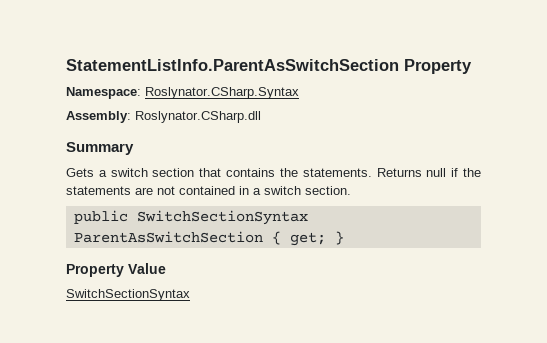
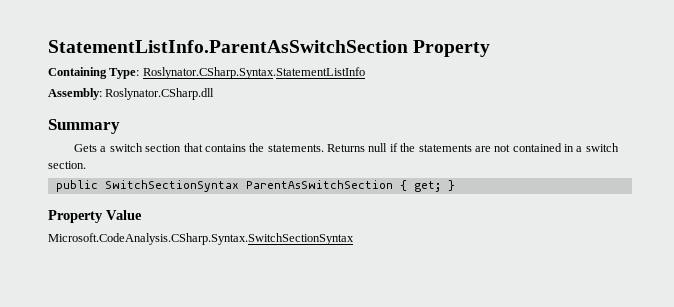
- Namespace: Roslynator.CSharp.Syntax
+ Containing Type: Roslynator.CSharp.Syntax.StatementListInfo
  Property Value
- SwitchSectionSyntax
+ Microsoft.CodeAnalysis.CSharp.Syntax.SwitchSectionSyntax

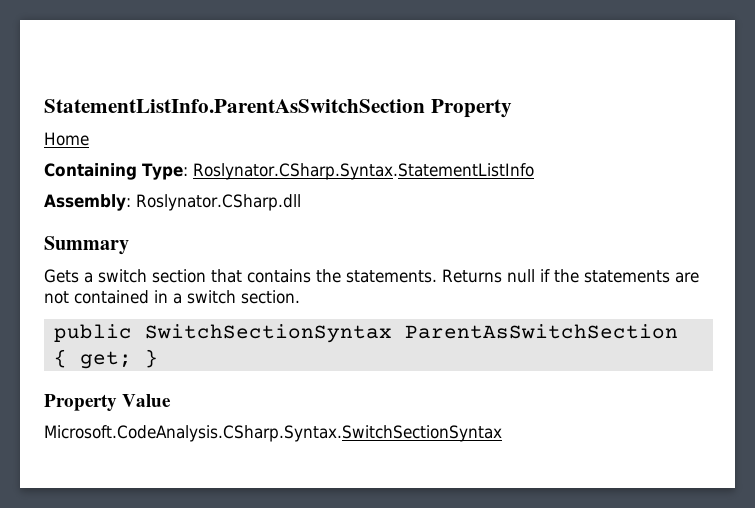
+ Home

